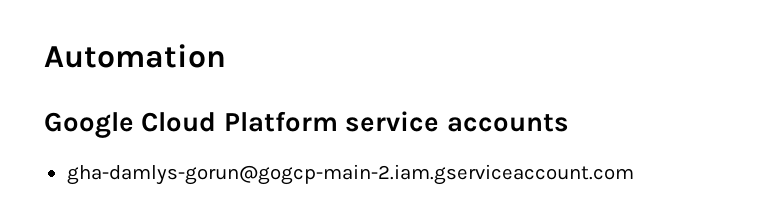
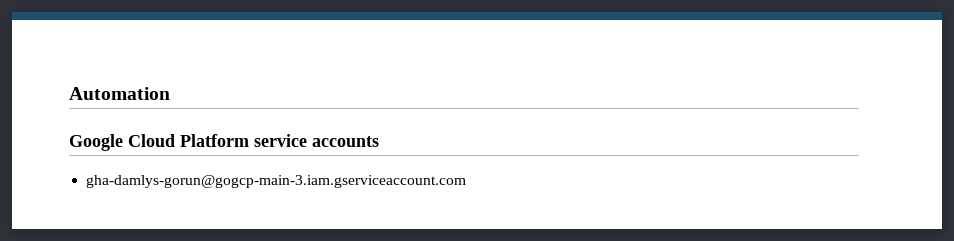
- gha-damlys-gorun@gogcp-main-2.iam.gserviceaccount.com
+ gha-damlys-gorun@gogcp-main-3.iam.gserviceaccount.com

